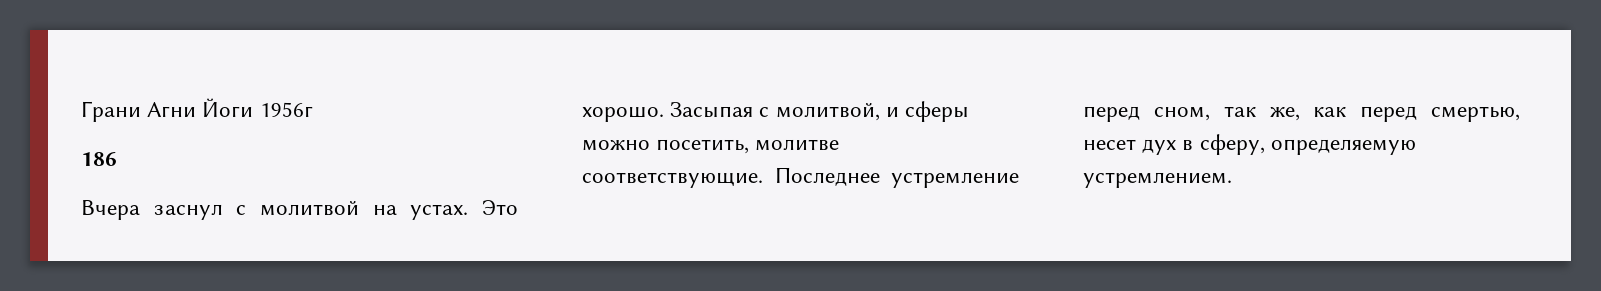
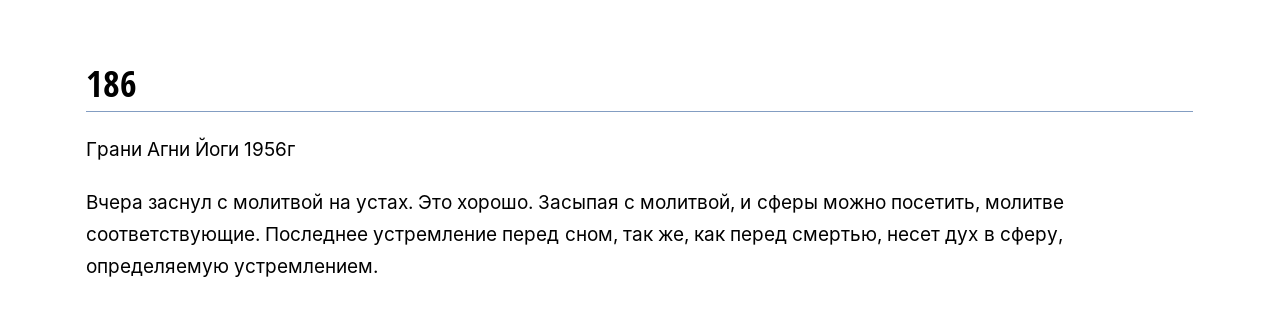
+ 186
- 186

